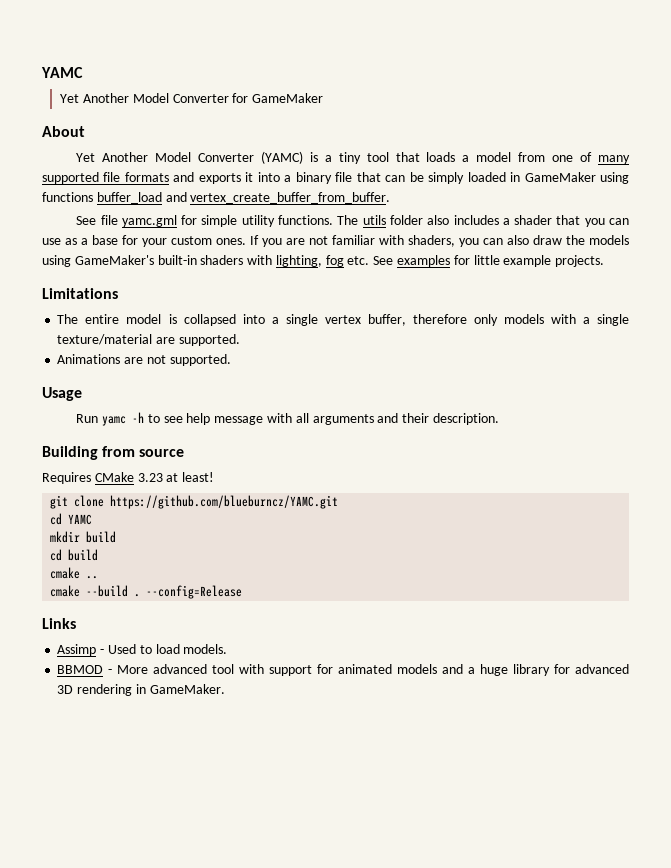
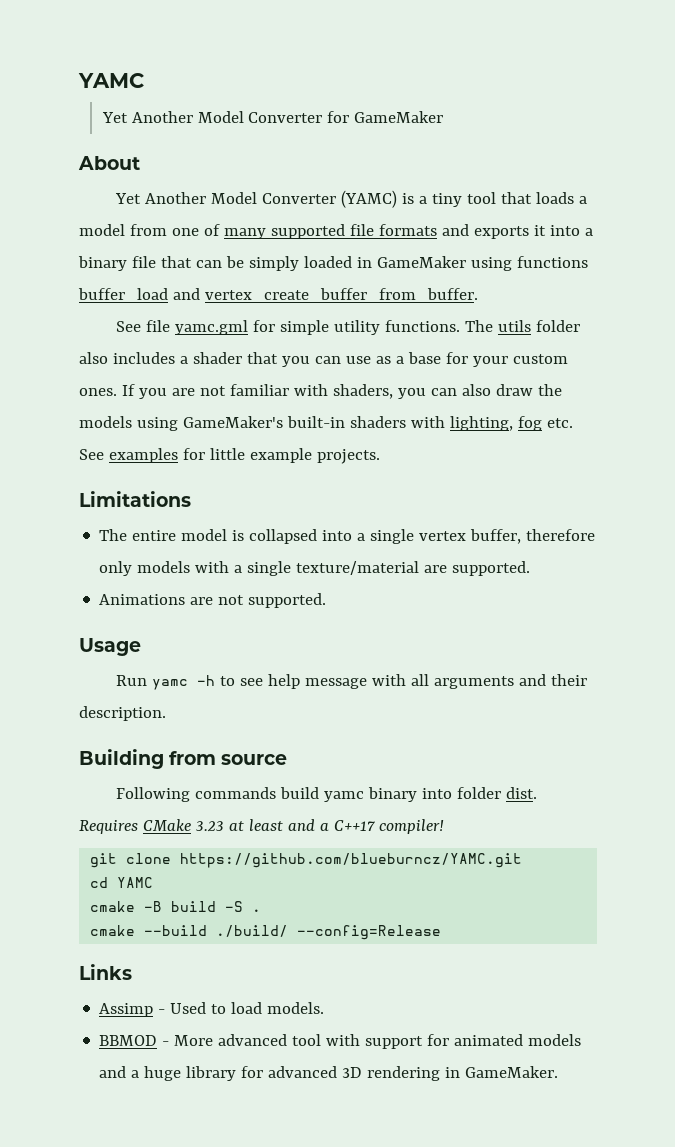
- Requires CMake 3.23 at least!
+ Following commands build yamc binary into folder dist. Requires CMake 3.23 at least and a C++17 compiler!
- mkdir build
- cd build
- cmake ..
+ cmake -B build -S .
- cmake --build . --config=Release
+ cmake --build ./build/ --config=Release

